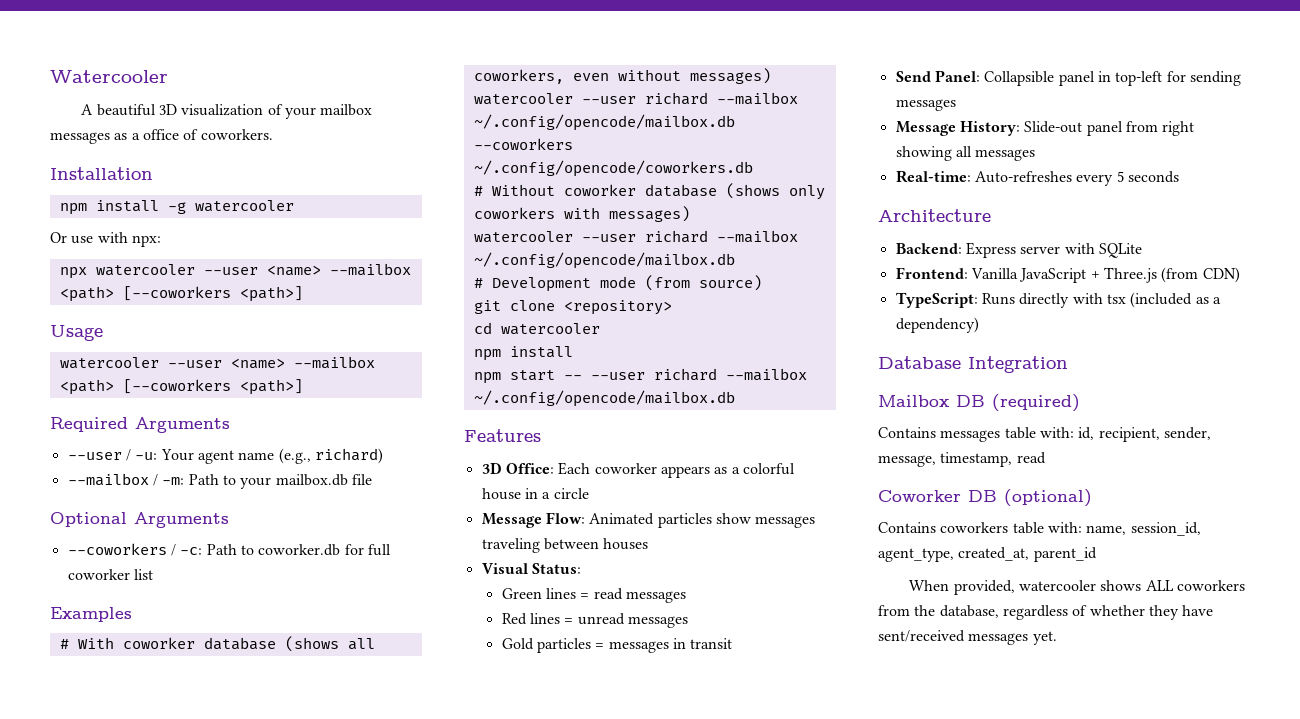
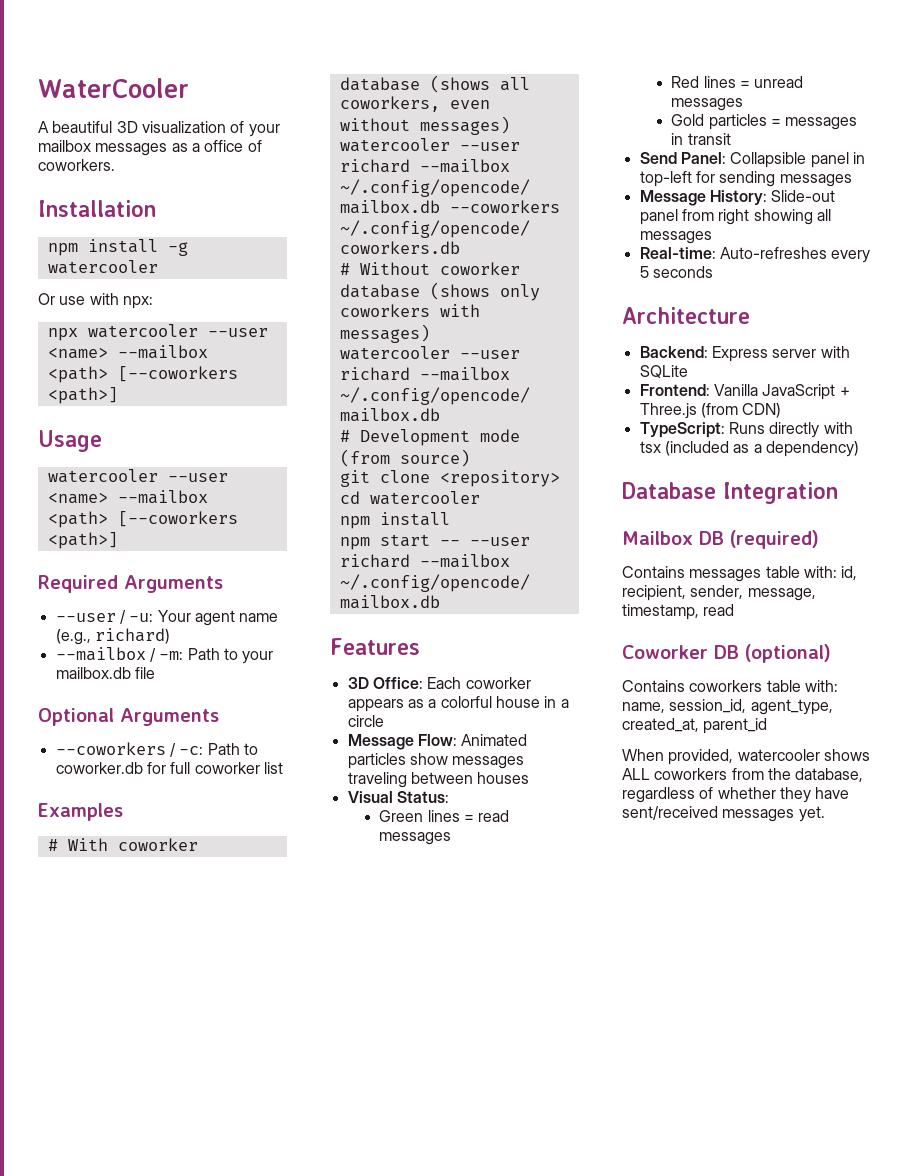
- Watercooler
+ WaterCooler

